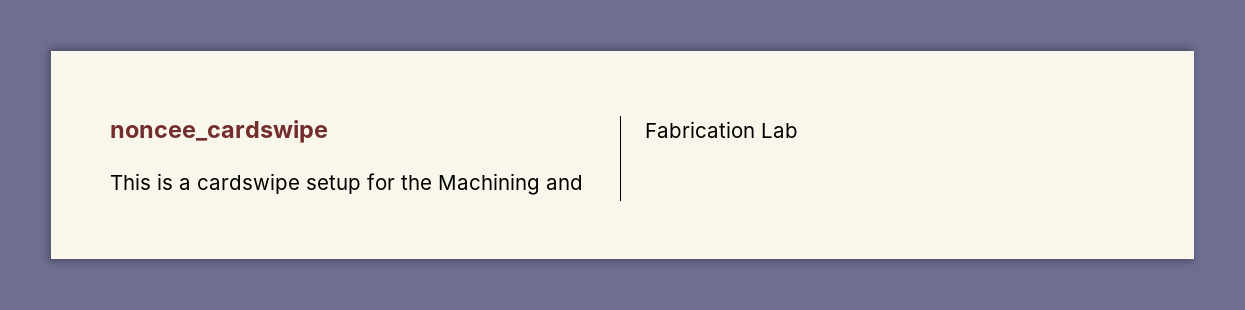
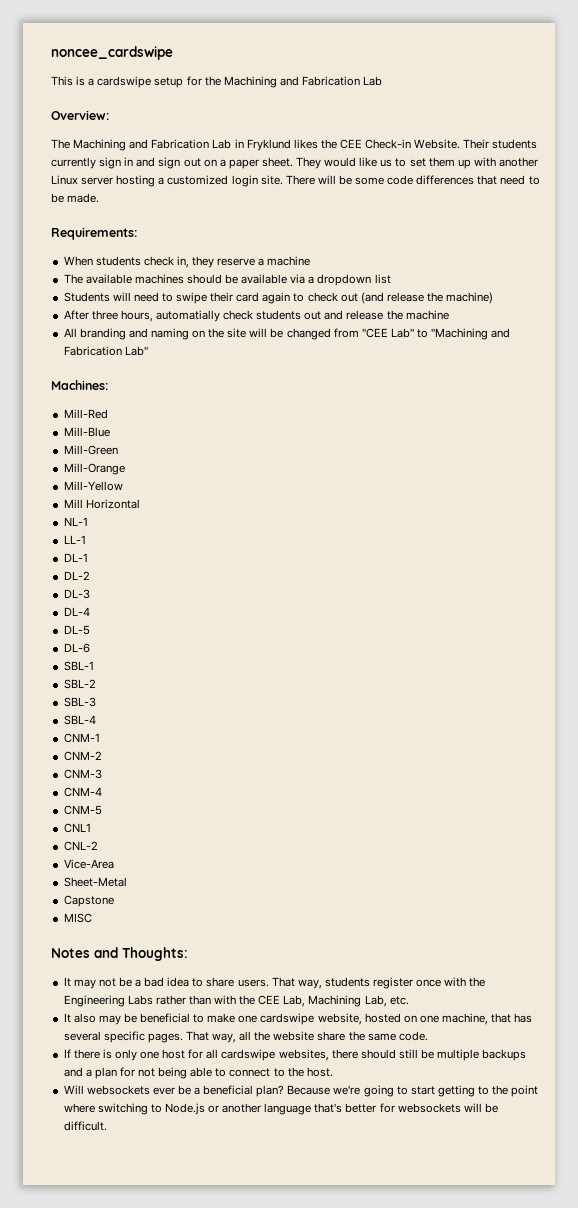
+ Overview:
+ The Machining and Fabrication Lab in Fryklund likes the CEE Check-in Website. Their students currently sign in and sign out on a paper sheet. They would like us to set them up with another Linux server hosting a customized login site. There will be some code differences that need to be made.
+ Requirements:
+ When students check in, they reserve a machine
+ The available machines should be available via a dropdown list
+ Students will need to swipe their card again to check out (and release the machine)
+ After three hours, automatially check students out and release the machine
+ All branding and naming on the site will be changed from "CEE Lab" to "Machining and Fabrication Lab"
+ Machines:
+ Mill-Red
+ Mill-Blue
+ Mill-Green
+ Mill-Orange
+ Mill-Yellow
+ Mill Horizontal
+ NL-1
+ LL-1
+ DL-1
+ DL-2
+ DL-3
+ DL-4
+ DL-5
+ DL-6
+ SBL-1
+ SBL-2
+ SBL-3
+ SBL-4
+ CNM-1
+ CNM-2
+ CNM-3
+ CNM-4
+ CNM-5
+ CNL1
+ CNL-2
+ Vice-Area
+ Sheet-Metal
+ Capstone
+ MISC
+ Notes and Thoughts:
+ It may not be a bad idea to share users. That way, students register once with the Engineering Labs rather than with the CEE Lab, Machining Lab, etc.
+ It also may be beneficial to make one cardswipe website, hosted on one machine, that has several specific pages. That way, all the website share the same code.
+ If there is only one host for all cardswipe websites, there should still be multiple backups and a plan for not being able to connect to the host.
+ Will websockets ever be a beneficial plan? Because we're going to start getting to the point where switching to Node.js or another language that's better for websockets will be difficult.

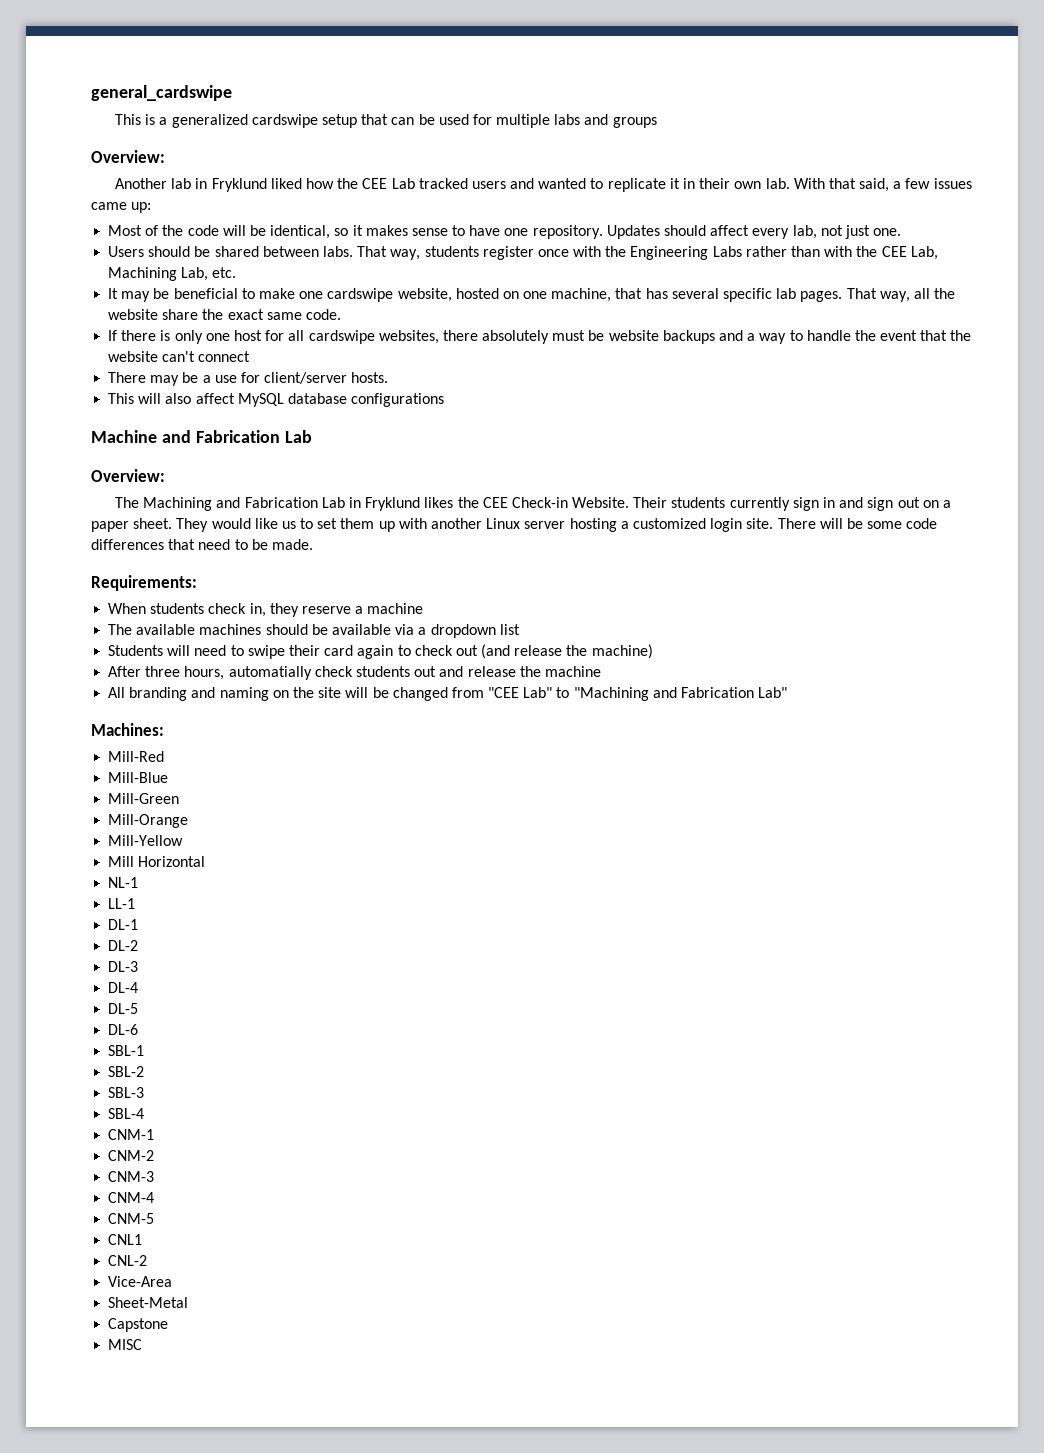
- noncee_cardswipe
+ general_cardswipe
- This is a cardswipe setup for the Machining and Fabrication Lab
+ This is a generalized cardswipe setup that can be used for multiple labs and groups
+ Overview:
+ Another lab in Fryklund liked how the CEE Lab tracked users and wanted to replicate it in their own lab. With that said, a few issues came up:
+ Most of the code will be identical, so it makes sense to have one repository. Updates should affect every lab, not just one.
+ Users should be shared between labs. That way, students register once with the Engineering Labs rather than with the CEE Lab, Machining Lab, etc.
+ It may be beneficial to make one cardswipe website, hosted on one machine, that has several specific lab pages. That way, all the website share the exact same code.
+ If there is only one host for all cardswipe websites, there absolutely must be website backups and a way to handle the event that the website can't connect
+ There may be a use for client/server hosts.
+ This will also affect MySQL database configurations
+ Machine and Fabrication Lab
- Notes and Thoughts:
- It may not be a bad idea to share users. That way, students register once with the Engineering Labs rather than with the CEE Lab, Machining Lab, etc.
- It also may be beneficial to make one cardswipe website, hosted on one machine, that has several specific pages. That way, all the website share the same code.
- If there is only one host for all cardswipe websites, there should still be multiple backups and a plan for not being able to connect to the host.
- Will websockets ever be a beneficial plan? Because we're going to start getting to the point where switching to Node.js or another language that's better for websockets will be difficult.

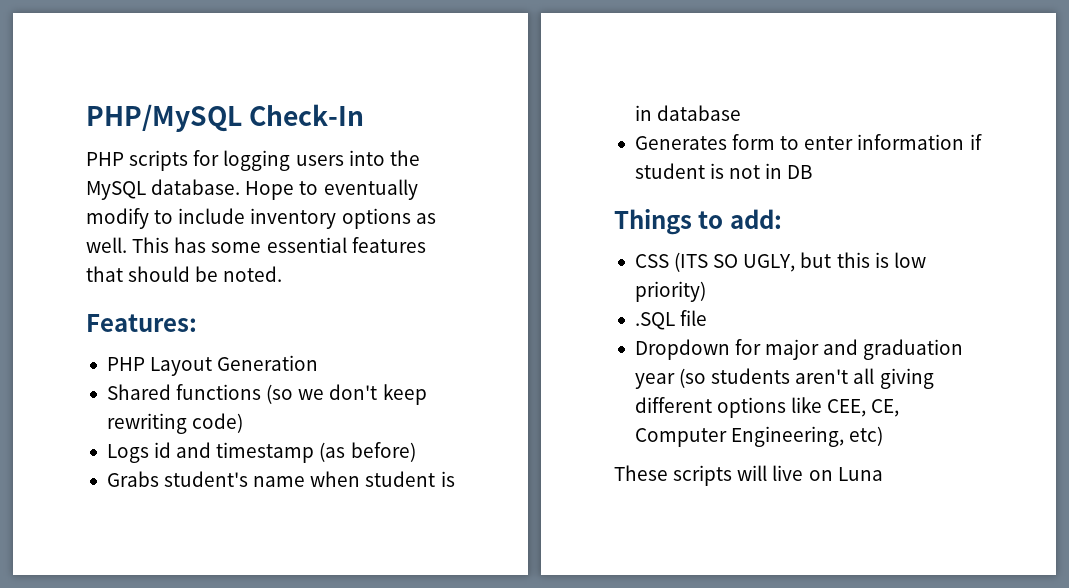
- general_cardswipe
- This is a generalized cardswipe setup that can be used for multiple labs and groups
- Overview:
- Another lab in Fryklund liked how the CEE Lab tracked users and wanted to replicate it in their own lab. With that said, a few issues came up:
- Most of the code will be identical, so it makes sense to have one repository. Updates should affect every lab, not just one.
- Users should be shared between labs. That way, students register once with the Engineering Labs rather than with the CEE Lab, Machining Lab, etc.
- It may be beneficial to make one cardswipe website, hosted on one machine, that has several specific lab pages. That way, all the website share the exact same code.
- If there is only one host for all cardswipe websites, there absolutely must be website backups and a way to handle the event that the website can't connect
- There may be a use for client/server hosts.
- This will also affect MySQL database configurations
- Machine and Fabrication Lab
- Overview:
- The Machining and Fabrication Lab in Fryklund likes the CEE Check-in Website. Their students currently sign in and sign out on a paper sheet. They would like us to set them up with another Linux server hosting a customized login site. There will be some code differences that need to be made.
- Requirements:
- When students check in, they reserve a machine
- The available machines should be available via a dropdown list
- Students will need to swipe their card again to check out (and release the machine)
- After three hours, automatially check students out and release the machine
- All branding and naming on the site will be changed from "CEE Lab" to "Machining and Fabrication Lab"
- Machines:
- Mill-Red
- Mill-Blue
- Mill-Green
- Mill-Orange
- Mill-Yellow
- Mill Horizontal
- NL-1
- LL-1
- DL-1
- DL-2
- DL-3
- DL-4
- DL-5
- DL-6
- SBL-1
- SBL-2
- SBL-3
- SBL-4
- CNM-1
- CNM-2
- CNM-3
- CNM-4
- CNM-5
- CNL1
- CNL-2
- Vice-Area
- Sheet-Metal
- Capstone
- MISC
+ PHP/MySQL Check-In
+ PHP scripts for logging users into the MySQL database. Hope to eventually modify to include inventory options as well. This has some essential features that should be noted.
+ Features:
+ PHP Layout Generation
+ Shared functions (so we don't keep rewriting code)
+ Logs id and timestamp (as before)
+ Grabs student's name when student is in database
+ Generates form to enter information if student is not in DB
+ Things to add:
+ CSS (ITS SO UGLY, but this is low priority)
+ .SQL file
+ Dropdown for major and graduation year (so students aren't all giving different options like CEE, CE, Computer Engineering, etc)
+ These scripts will live on Luna

